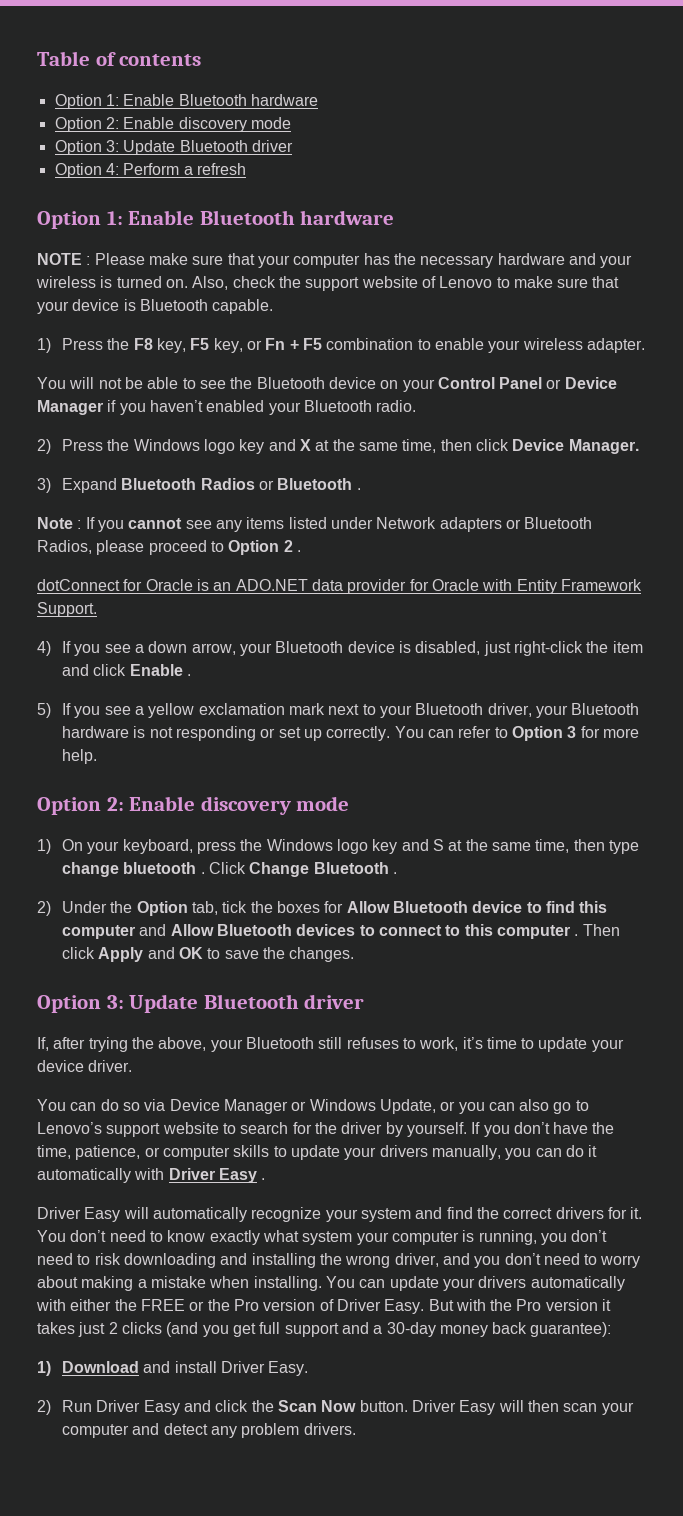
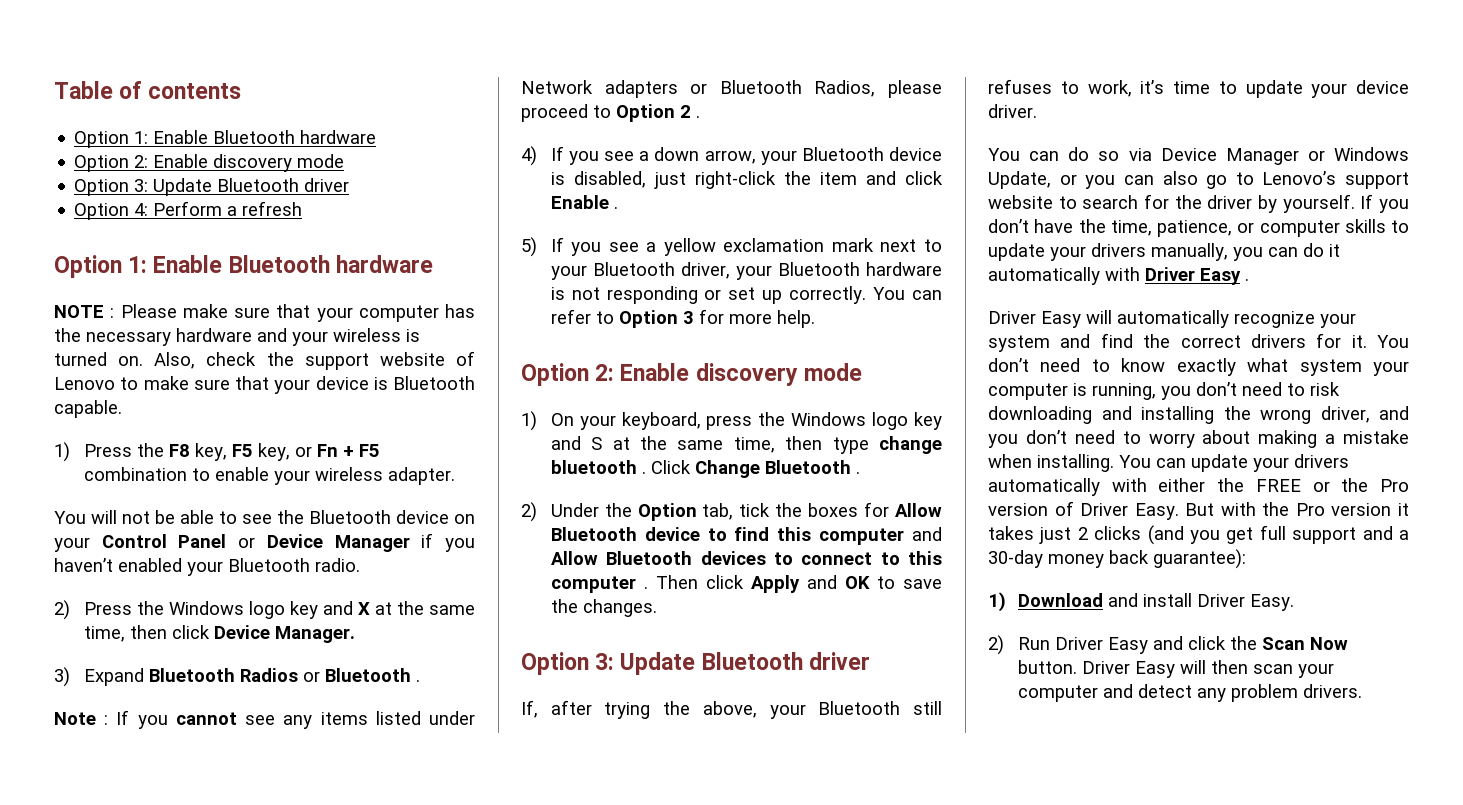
- dotConnect for Oracle is an ADO.NET data provider for Oracle with Entity Framework Support.

